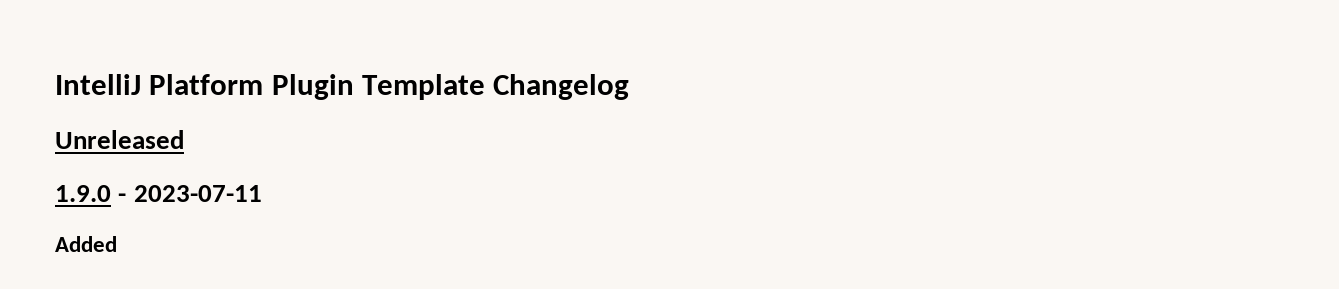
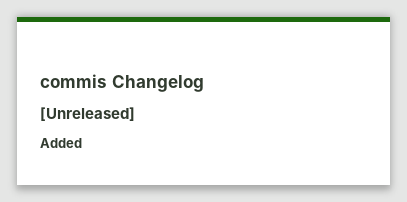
- IntelliJ Platform Plugin Template Changelog
- Unreleased
- 1.9.0 - 2023-07-11
+ commis Changelog
+ [Unreleased]

